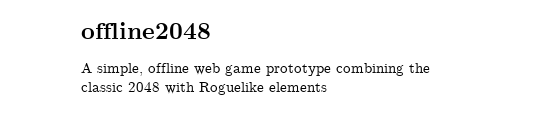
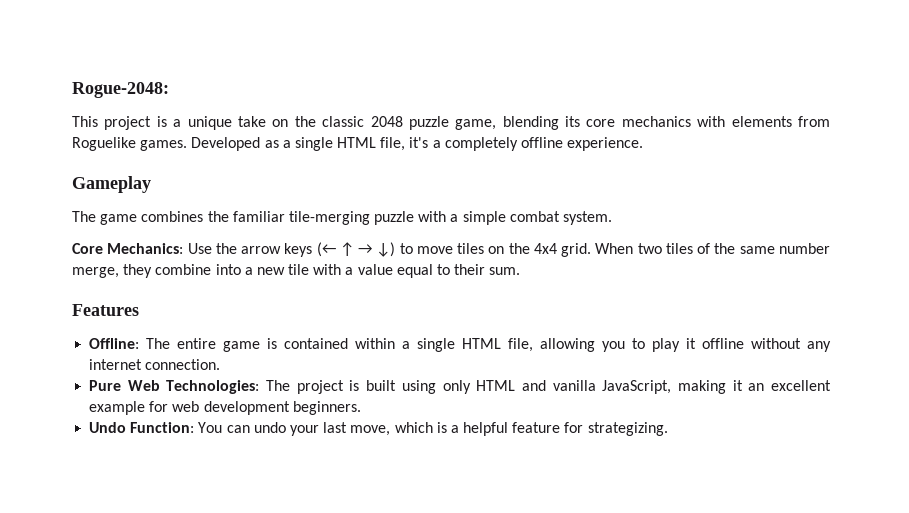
- offline2048
- A simple, offline web game prototype combining the classic 2048 with Roguelike elements
+ Rogue-2048:
+ This project is a unique take on the classic 2048 puzzle game, blending its core mechanics with elements from Roguelike games. Developed as a single HTML file, it's a completely offline experience.
+ Gameplay
+ The game combines the familiar tile-merging puzzle with a simple combat system.
+ Core Mechanics: Use the arrow keys (← ↑ → ↓) to move tiles on the 4x4 grid. When two tiles of the same number merge, they combine into a new tile with a value equal to their sum.
+ Features
+ Offline: The entire game is contained within a single HTML file, allowing you to play it offline without any internet connection.
+ Pure Web Technologies: The project is built using only HTML and vanilla JavaScript, making it an excellent example for web development beginners.
+ Undo Function: You can undo your last move, which is a helpful feature for strategizing.

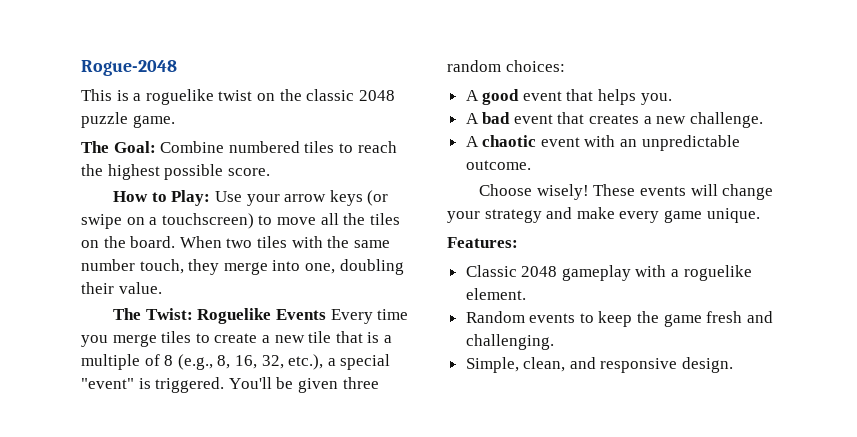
- Rogue-2048:
+ Rogue-2048
- This project is a unique take on the classic 2048 puzzle game, blending its core mechanics with elements from Roguelike games. Developed as a single HTML file, it's a completely offline experience.
- Gameplay
- The game combines the familiar tile-merging puzzle with a simple combat system.
- Core Mechanics: Use the arrow keys (← ↑ → ↓) to move tiles on the 4x4 grid.
+ This is a roguelike twist on the classic 2048 puzzle game.
+ The Goal: Combine numbered tiles to reach the highest possible score.
+ How to Play: Use your arrow keys (or swipe on a touchscreen) to move all the tiles on the board.
- When two tiles of the same number merge, they combine into a new tile with a value equal to their sum.
- Features
- Offline: The entire game is contained within a single HTML file, allowing you to play it offline without any internet connection.
- Pure Web Technologies: The project is built using only HTML and vanilla JavaScript, making it an excellent example for web development beginners.
- Undo Function: You can undo your last move, which is a helpful feature for strategizing.
+ When two tiles with the same number touch, they merge into one, doubling their value.
+ The Twist: Roguelike Events Every time you merge tiles to create a new tile that is a multiple of 8 (e.g., 8, 16, 32, etc.), a special "event" is triggered. You'll be given three random choices:
+ A good event that helps you.
+ A bad event that creates a new challenge.
+ A chaotic event with an unpredictable outcome.
+ Choose wisely! These events will change your strategy and make every game unique.
+ Features:
+ Classic 2048 gameplay with a roguelike element.
+ Random events to keep the game fresh and challenging.
+ Simple, clean, and responsive design.

